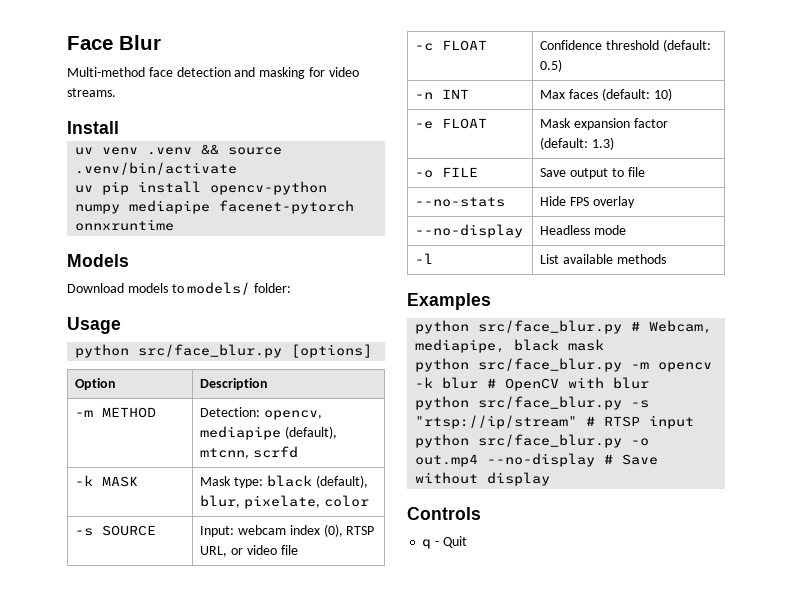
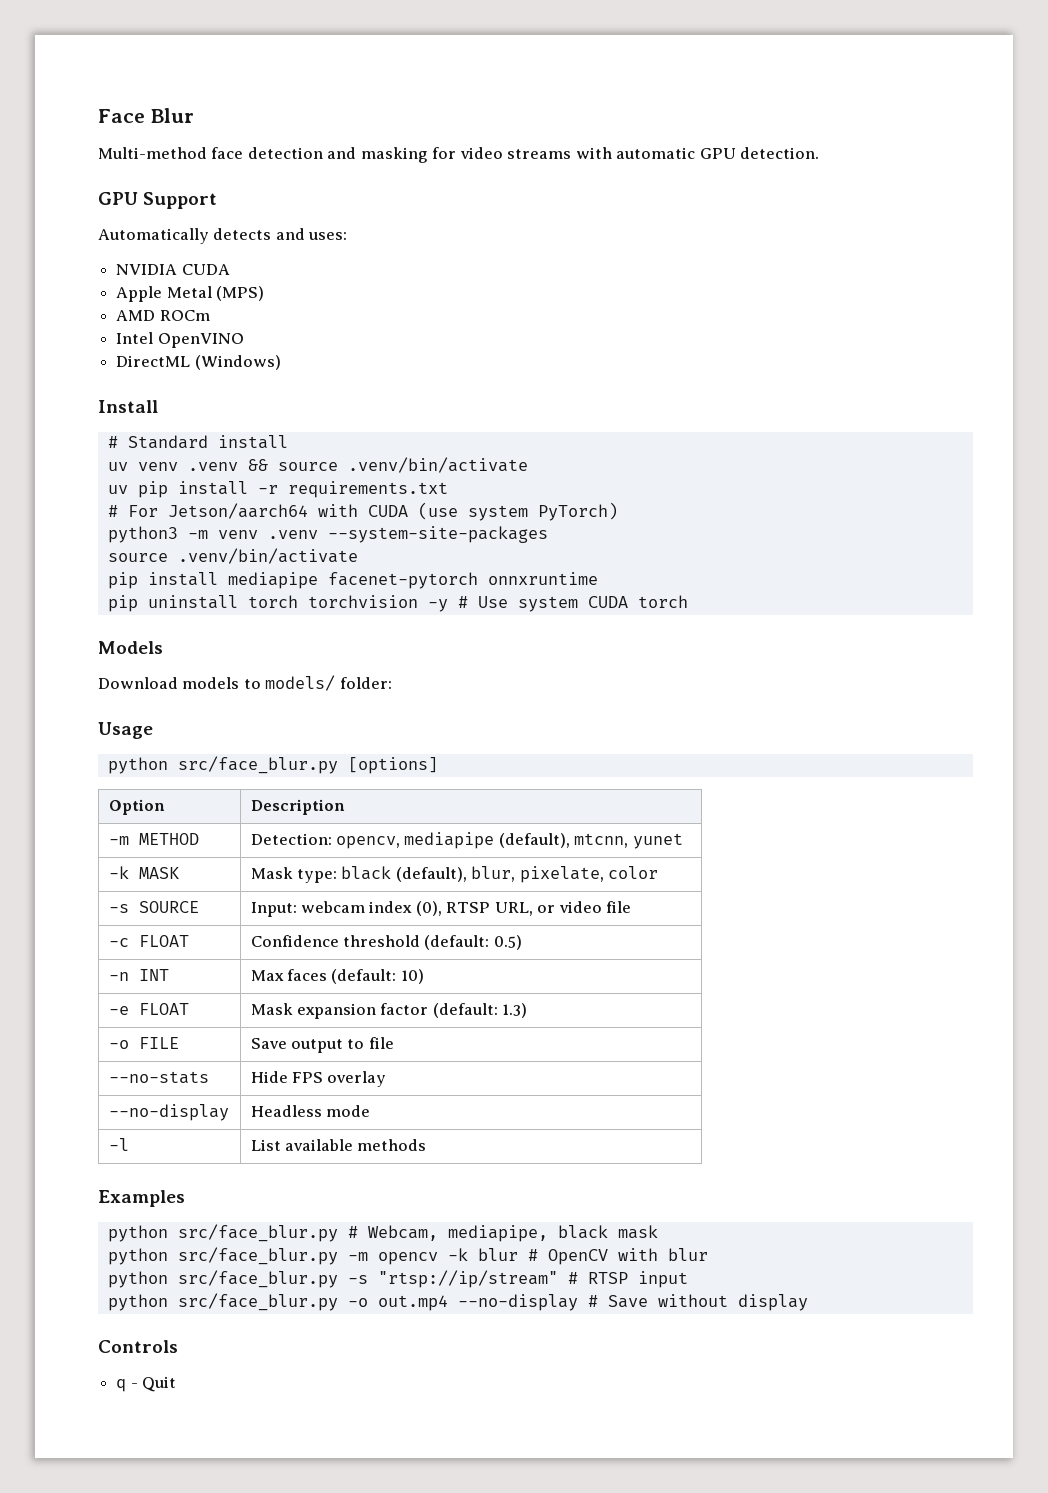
- Multi-method face detection and masking for video streams.
+ Multi-method face detection and masking for video streams with automatic GPU detection.
+ GPU Support
+ Automatically detects and uses:
+ NVIDIA CUDA
+ Apple Metal (MPS)
+ AMD ROCm
+ Intel OpenVINO
+ DirectML (Windows)
  Install
+ # Standard install
- uv pip install opencv-python numpy mediapipe facenet-pytorch onnxruntime
+ uv pip install -r requirements.txt
+ # For Jetson/aarch64 with CUDA (use system PyTorch)
+ python3 -m venv .venv --system-site-packages
+ source .venv/bin/activate
+ pip install mediapipe facenet-pytorch onnxruntime
+ pip uninstall torch torchvision -y # Use system CUDA torch
- -m METHOD | Detection: opencv, mediapipe (default), mtcnn, scrfd
+ -m METHOD | Detection: opencv, mediapipe (default), mtcnn, yunet

